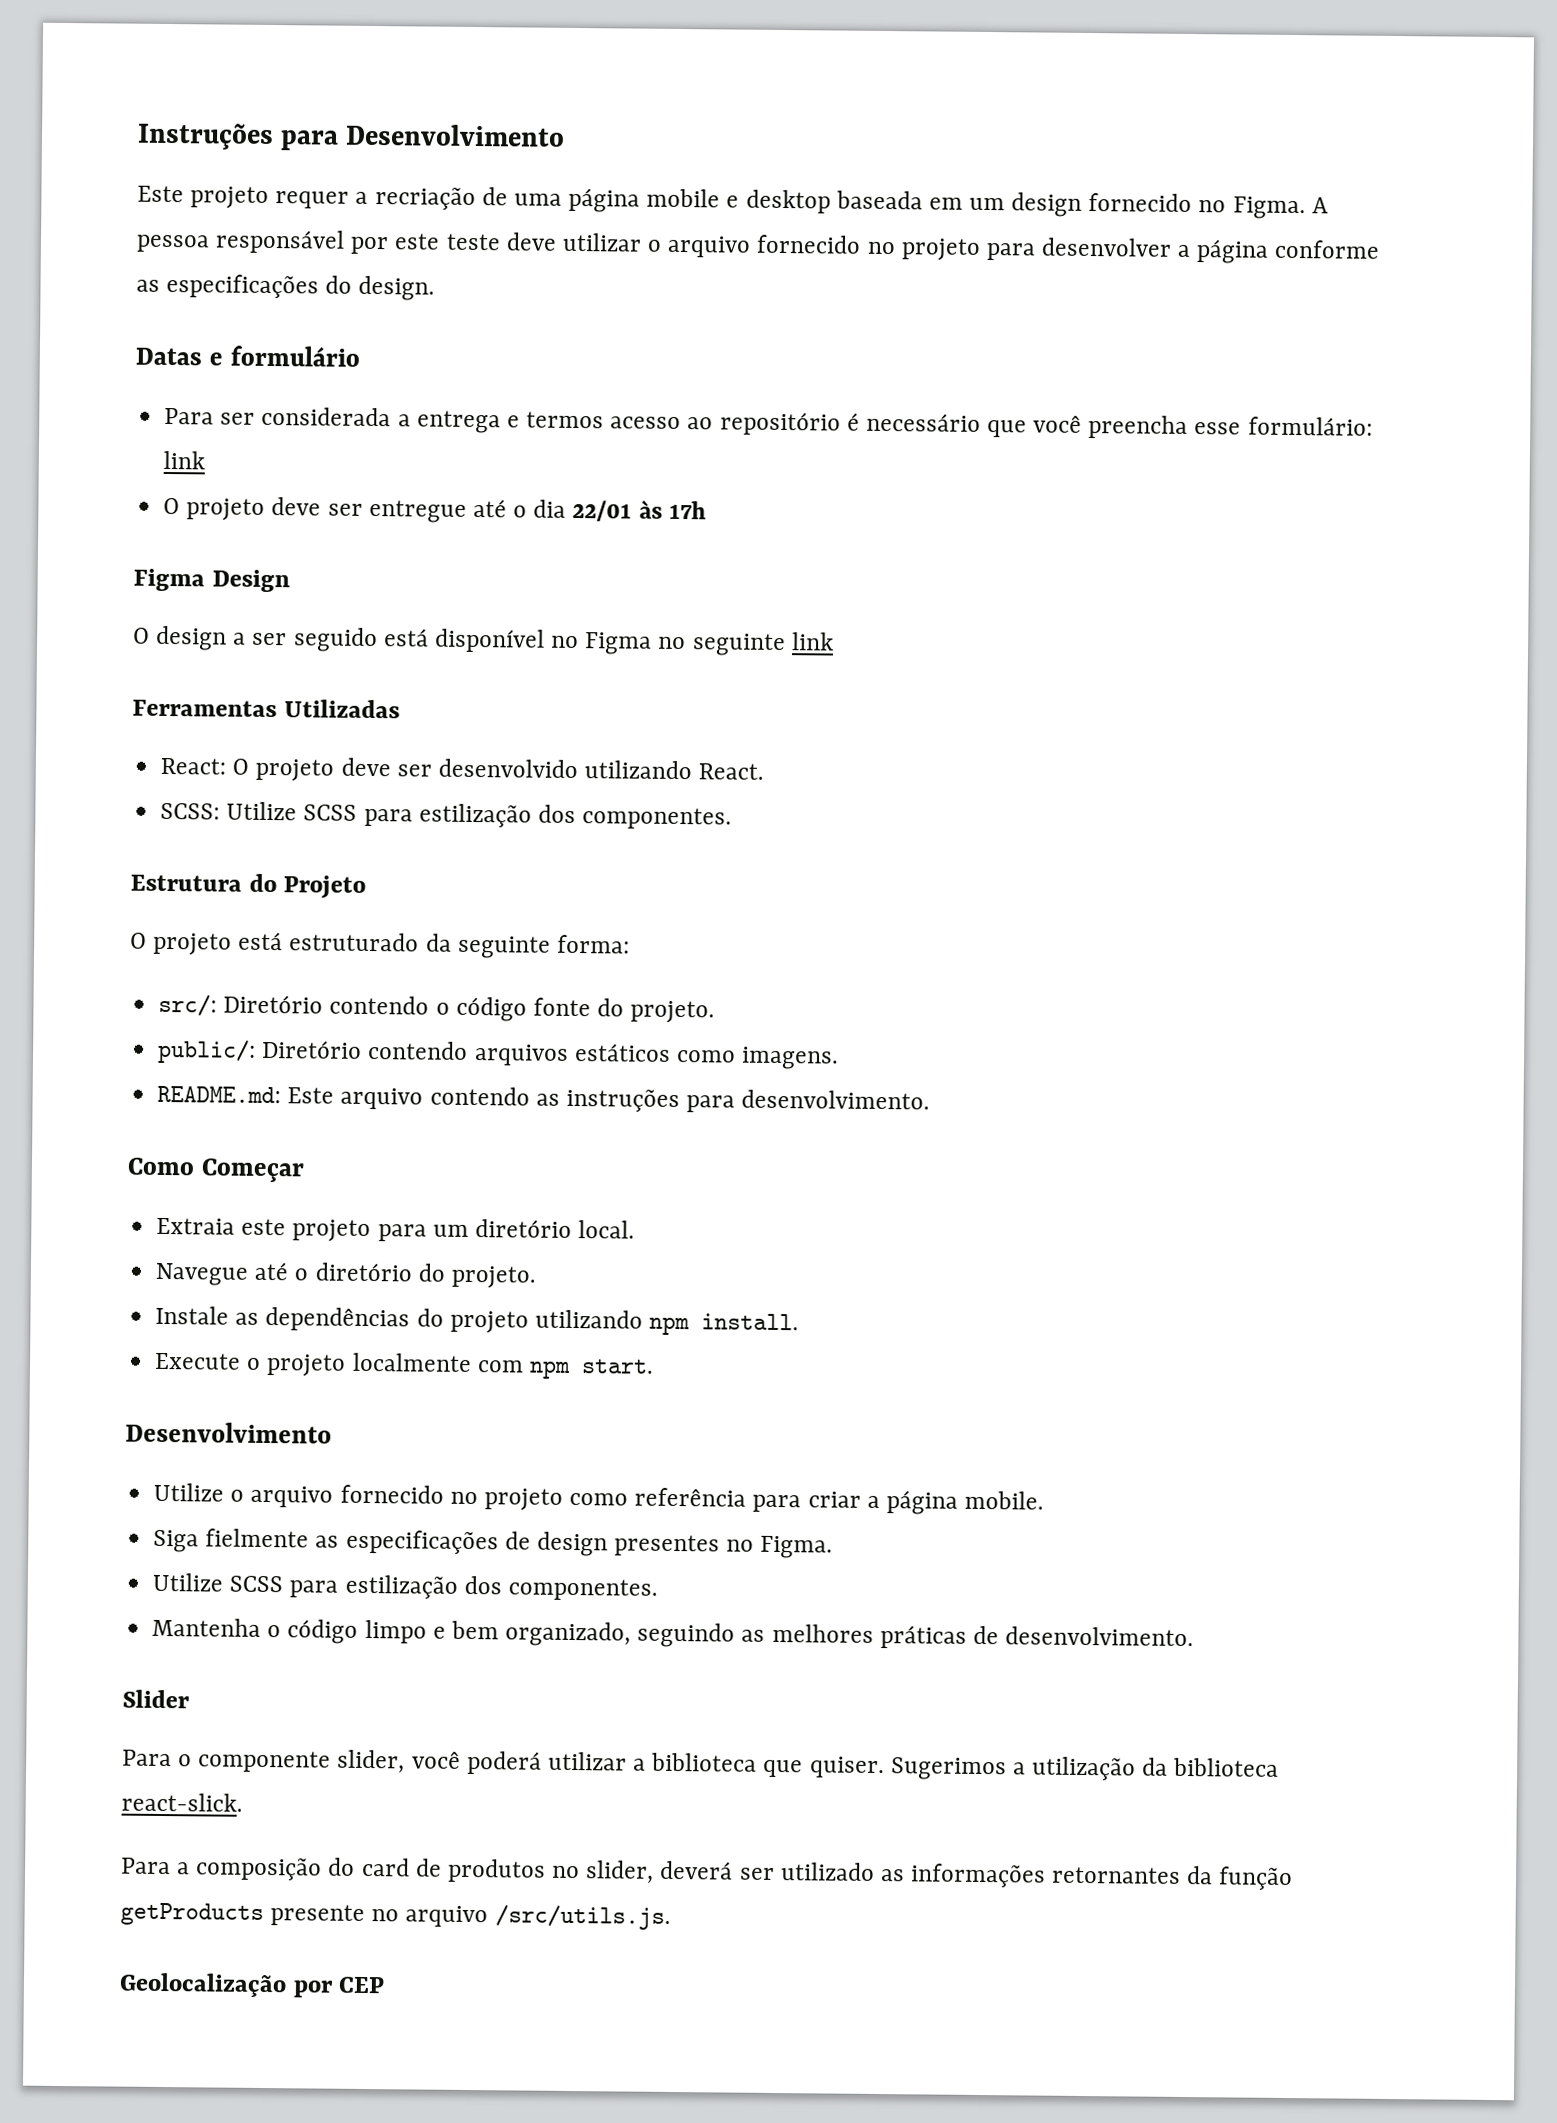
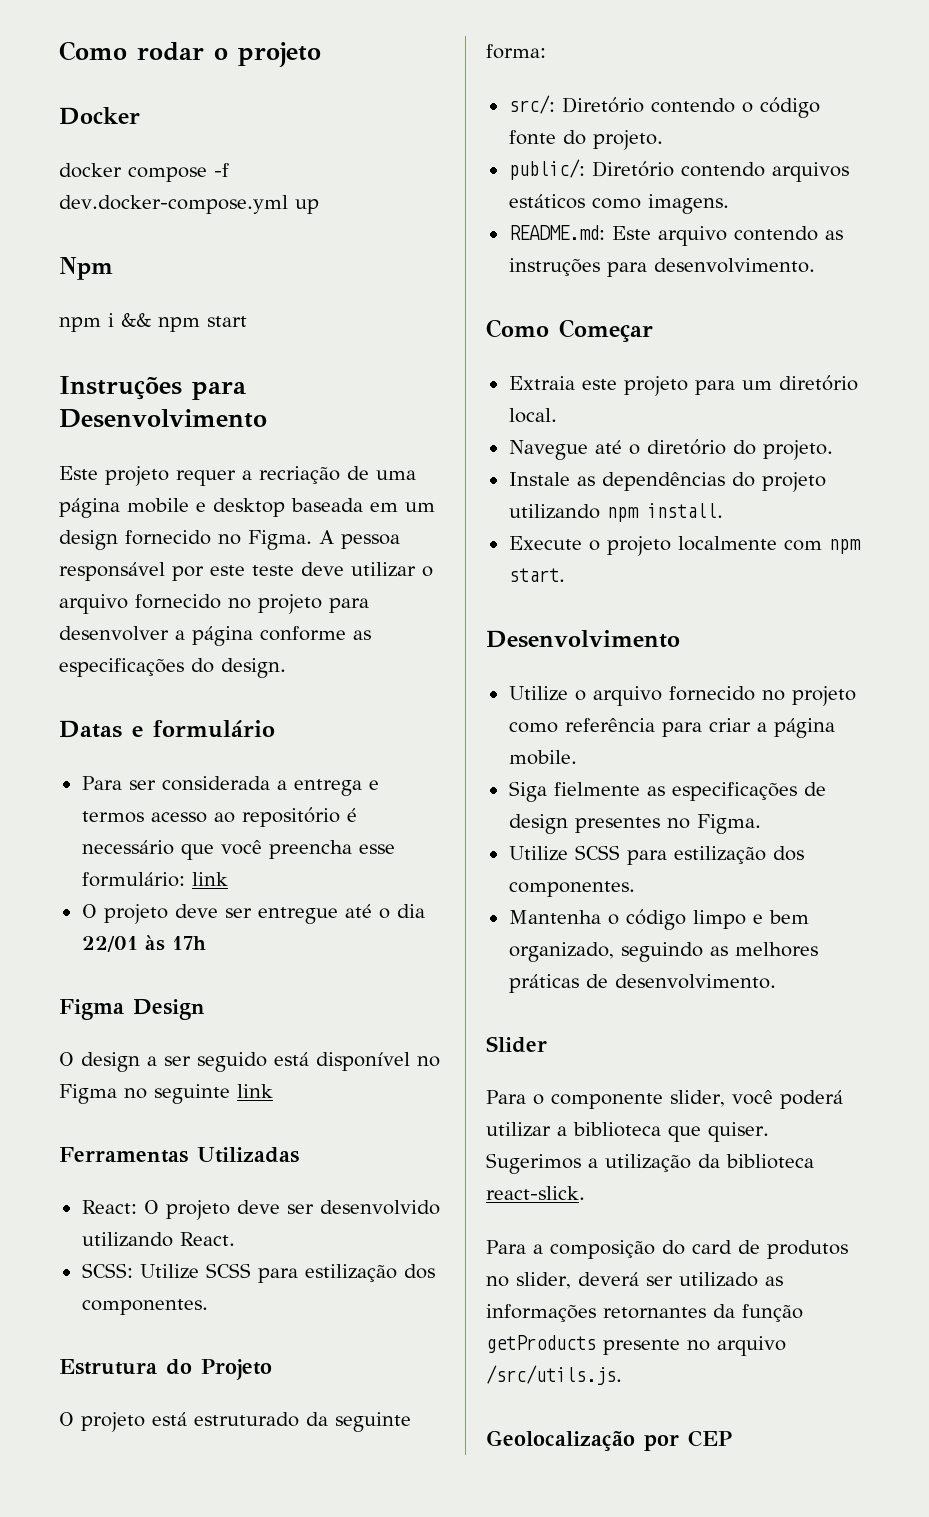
+ Como rodar o projeto
+ Docker
+ docker compose -f dev.docker-compose.yml up
+ Npm
+ npm i && npm start

